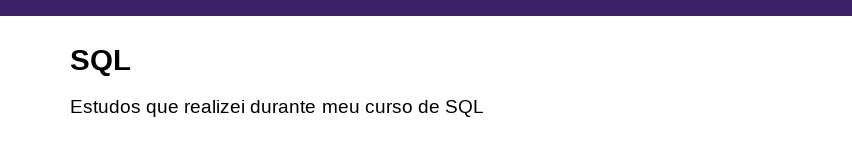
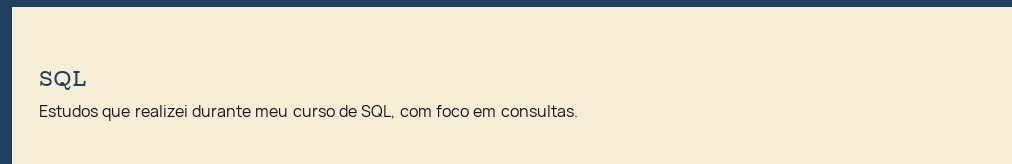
- Estudos que realizei durante meu curso de SQL
+ Estudos que realizei durante meu curso de SQL, com foco em consultas.

